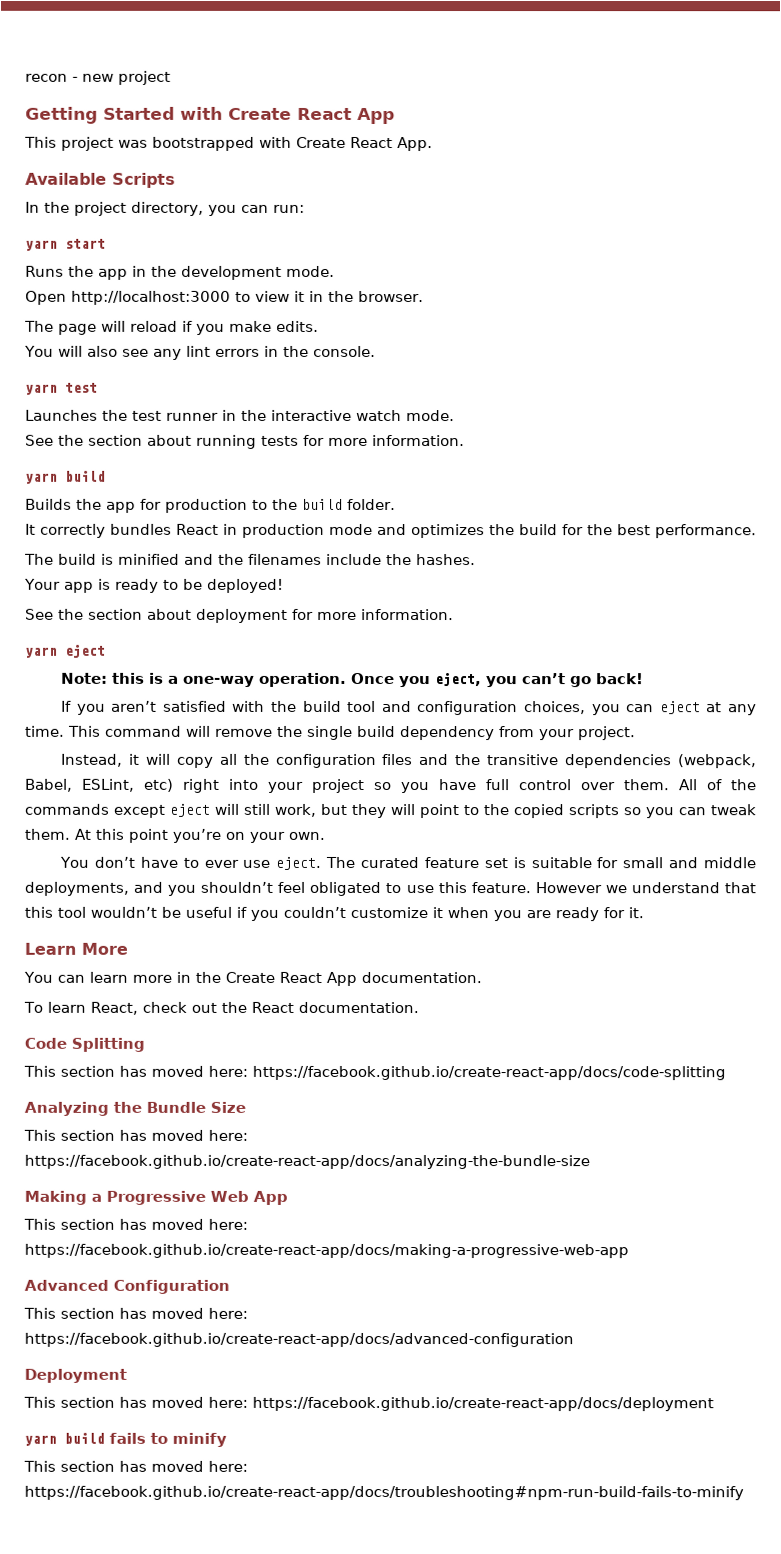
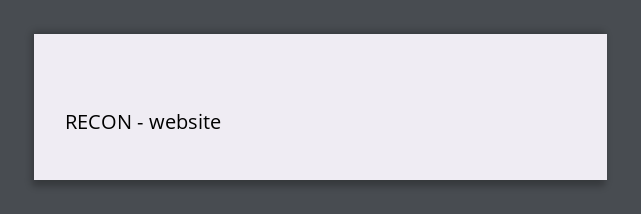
- recon - new project
- Getting Started with Create React App
- This project was bootstrapped with Create React App.
- Available Scripts
- In the project directory, you can run:
- yarn start
- Runs the app in the development mode.
- Open http://localhost:3000 to view it in the browser.
- The page will reload if you make edits.
- You will also see any lint errors in the console.
- yarn test
- Launches the test runner in the interactive watch mode.
- See the section about running tests for more information.
- yarn build
- Builds the app for production to the build folder.
- It correctly bundles React in production mode and optimizes the build for the best performance.
- The build is minified and the filenames include the hashes.
- Your app is ready to be deployed!
- See the section about deployment for more information.
- yarn eject
- Note: this is a one-way operation. Once you eject, you can’t go back!
- If you aren’t satisfied with the build tool and configuration choices, you can eject at any time. This command will remove the single build dependency from your project.
- Instead, it will copy all the configuration files and the transitive dependencies (webpack, Babel, ESLint, etc) right into your project so you have full control over them. All of the commands except eject will still work, but they will point to the copied scripts so you can tweak them. At this point you’re on your own.
- You don’t have to ever use eject. The curated feature set is suitable for small and middle deployments, and you shouldn’t feel obligated to use this feature. However we understand that this tool wouldn’t be useful if you couldn’t customize it when you are ready for it.
- Learn More
- You can learn more in the Create React App documentation.
- To learn React, check out the React documentation.
- Code Splitting
- This section has moved here: https://facebook.github.io/create-react-app/docs/code-splitting
- Analyzing the Bundle Size
- This section has moved here: https://facebook.github.io/create-react-app/docs/analyzing-the-bundle-size
- Making a Progressive Web App
- This section has moved here: https://facebook.github.io/create-react-app/docs/making-a-progressive-web-app
- Advanced Configuration
- This section has moved here: https://facebook.github.io/create-react-app/docs/advanced-configuration
- Deployment
- This section has moved here: https://facebook.github.io/create-react-app/docs/deployment
- yarn build fails to minify
- This section has moved here: https://facebook.github.io/create-react-app/docs/troubleshooting#npm-run-build-fails-to-minify
+ RECON - website

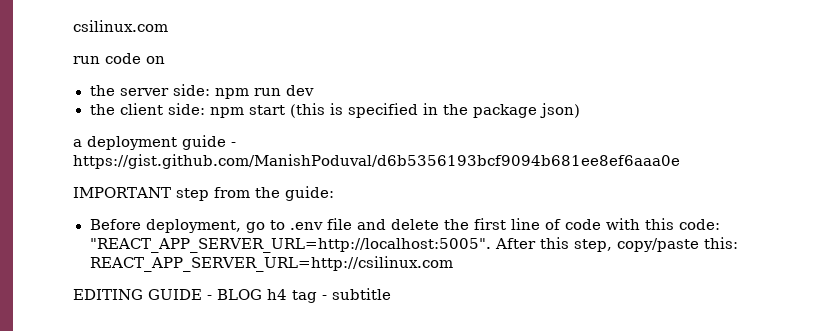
- RECON - website
+ csilinux.com
+ run code on
+ the server side: npm run dev
+ the client side: npm start (this is specified in the package json)
+ a deployment guide - https://gist.github.com/ManishPoduval/d6b5356193bcf9094b681ee8ef6aaa0e
+ IMPORTANT step from the guide:
+ Before deployment, go to .env file and delete the first line of code with this code: "REACT_APP_SERVER_URL=http://localhost:5005". After this step, copy/paste this: REACT_APP_SERVER_URL=http://csilinux.com
+ EDITING GUIDE - BLOG h4 tag - subtitle

